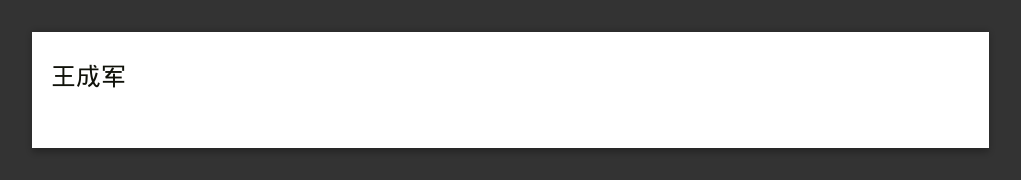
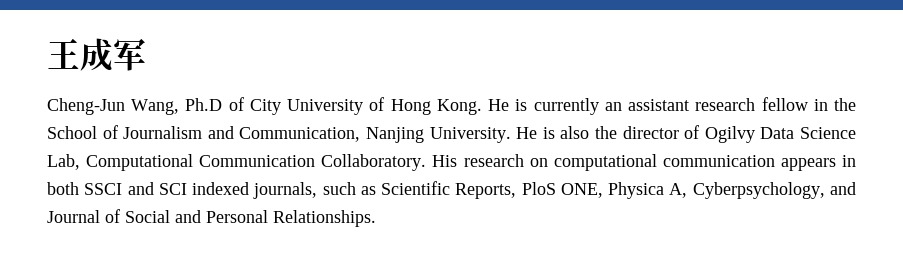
+ Cheng-Jun Wang, Ph.D of City University of Hong Kong. He is currently an assistant research fellow in the School of Journalism and Communication, Nanjing University. He is also the director of Ogilvy Data Science Lab, Computational Communication Collaboratory. His research on computational communication appears in both SSCI and SCI indexed journals, such as Scientific Reports, PloS ONE, Physica A, Cyberpsychology, and Journal of Social and Personal Relationships.

